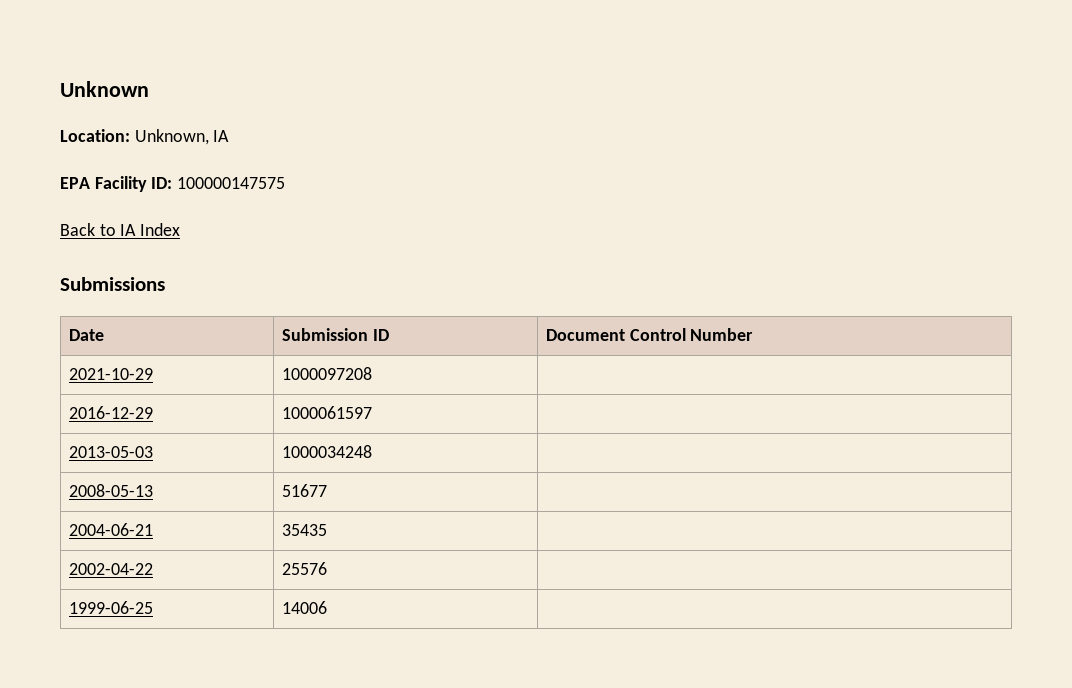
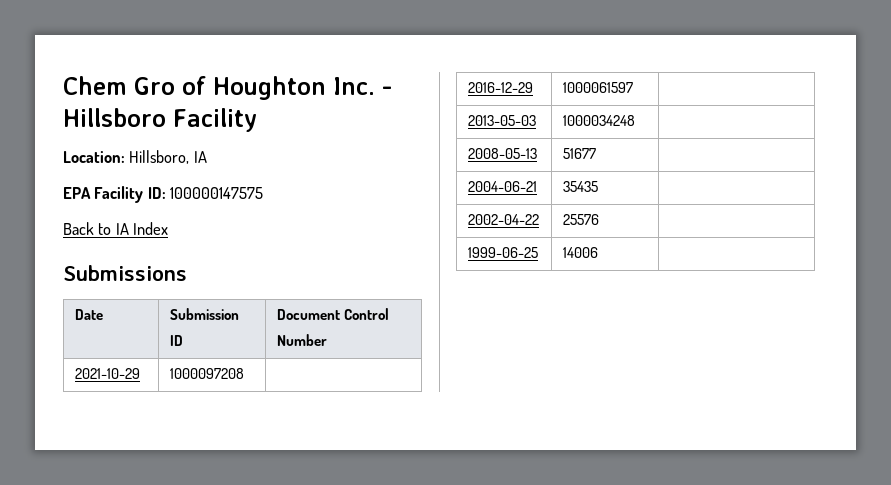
- Unknown
+ Chem Gro of Houghton Inc. - Hillsboro Facility
- Location: Unknown, IA
+ Location: Hillsboro, IA

